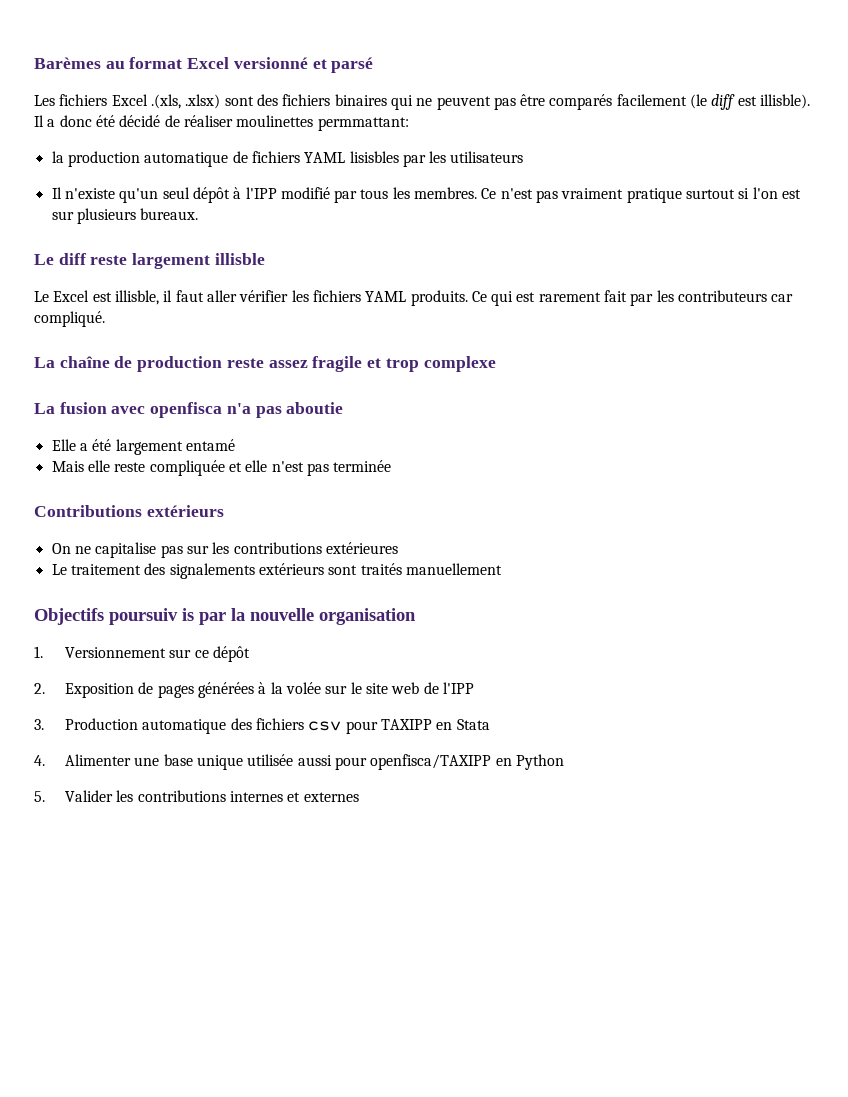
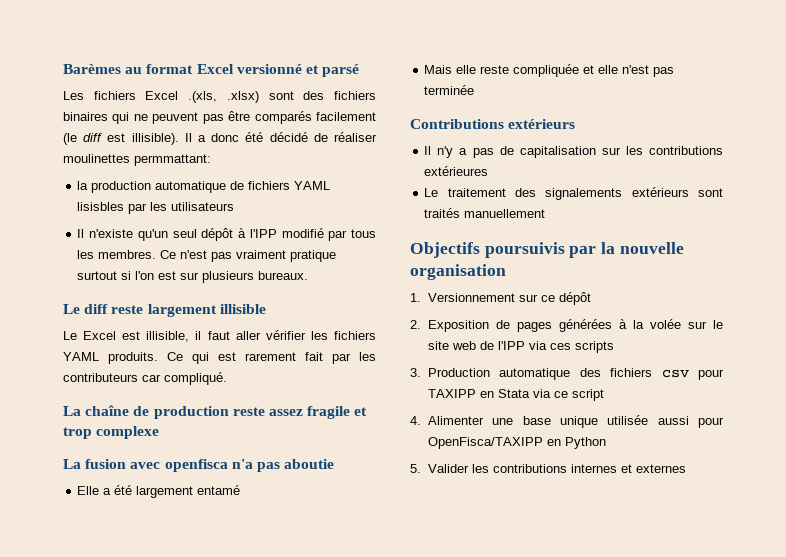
- Les fichiers Excel .(xls, .xlsx) sont des fichiers binaires qui ne peuvent pas être comparés facilement (le diff est illisble).
+ Les fichiers Excel .(xls, .xlsx) sont des fichiers binaires qui ne peuvent pas être comparés facilement (le diff est illisible).
- Le diff reste largement illisble
+ Le diff reste largement illisible
- Le Excel est illisble, il faut aller vérifier les fichiers YAML produits.
+ Le Excel est illisible, il faut aller vérifier les fichiers YAML produits.
- On ne capitalise pas sur les contributions extérieures
+ Il n'y a pas de capitalisation sur les contributions extérieures
- Objectifs poursuiv is par la nouvelle organisation
+ Objectifs poursuivis par la nouvelle organisation
- 2. Exposition de pages générées à la volée sur le site web de l'IPP
+ 2. Exposition de pages générées à la volée sur le site web de l'IPP via ces scripts
- 3. Production automatique des fichiers csv pour TAXIPP en Stata
+ 3. Production automatique des fichiers csv pour TAXIPP en Stata via ce script
- 4. Alimenter une base unique utilisée aussi pour openfisca/TAXIPP en Python
+ 4. Alimenter une base unique utilisée aussi pour OpenFisca/TAXIPP en Python

